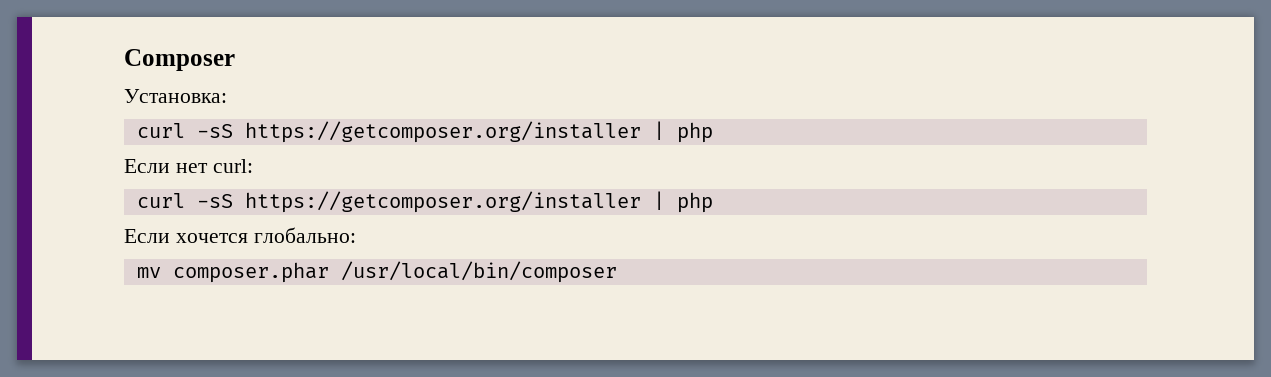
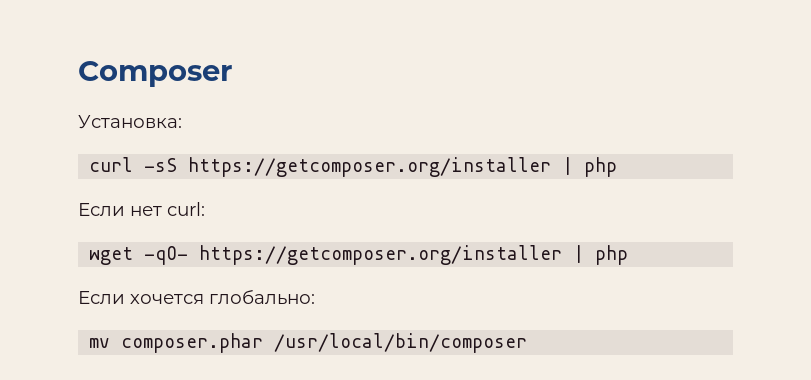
  Если нет curl:
- curl -sS https://getcomposer.org/installer | php
+ wget -qO- https://getcomposer.org/installer | php

